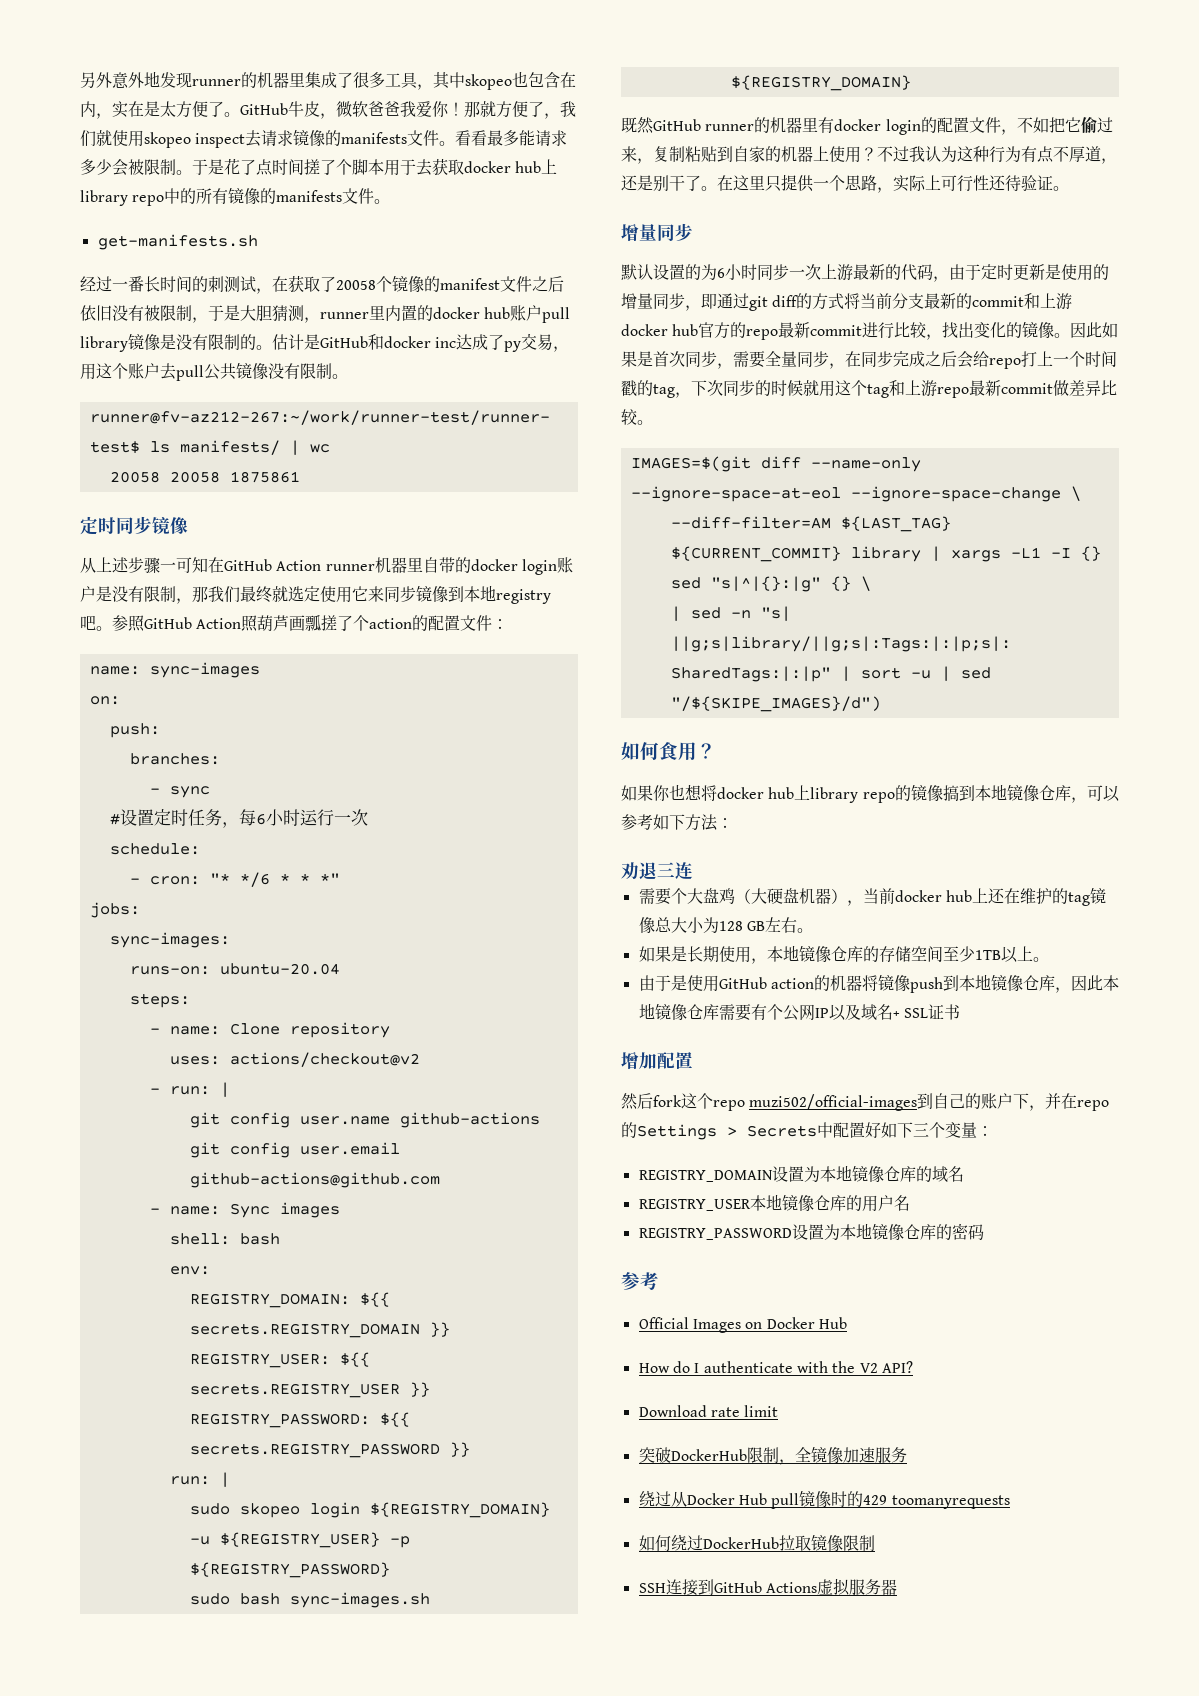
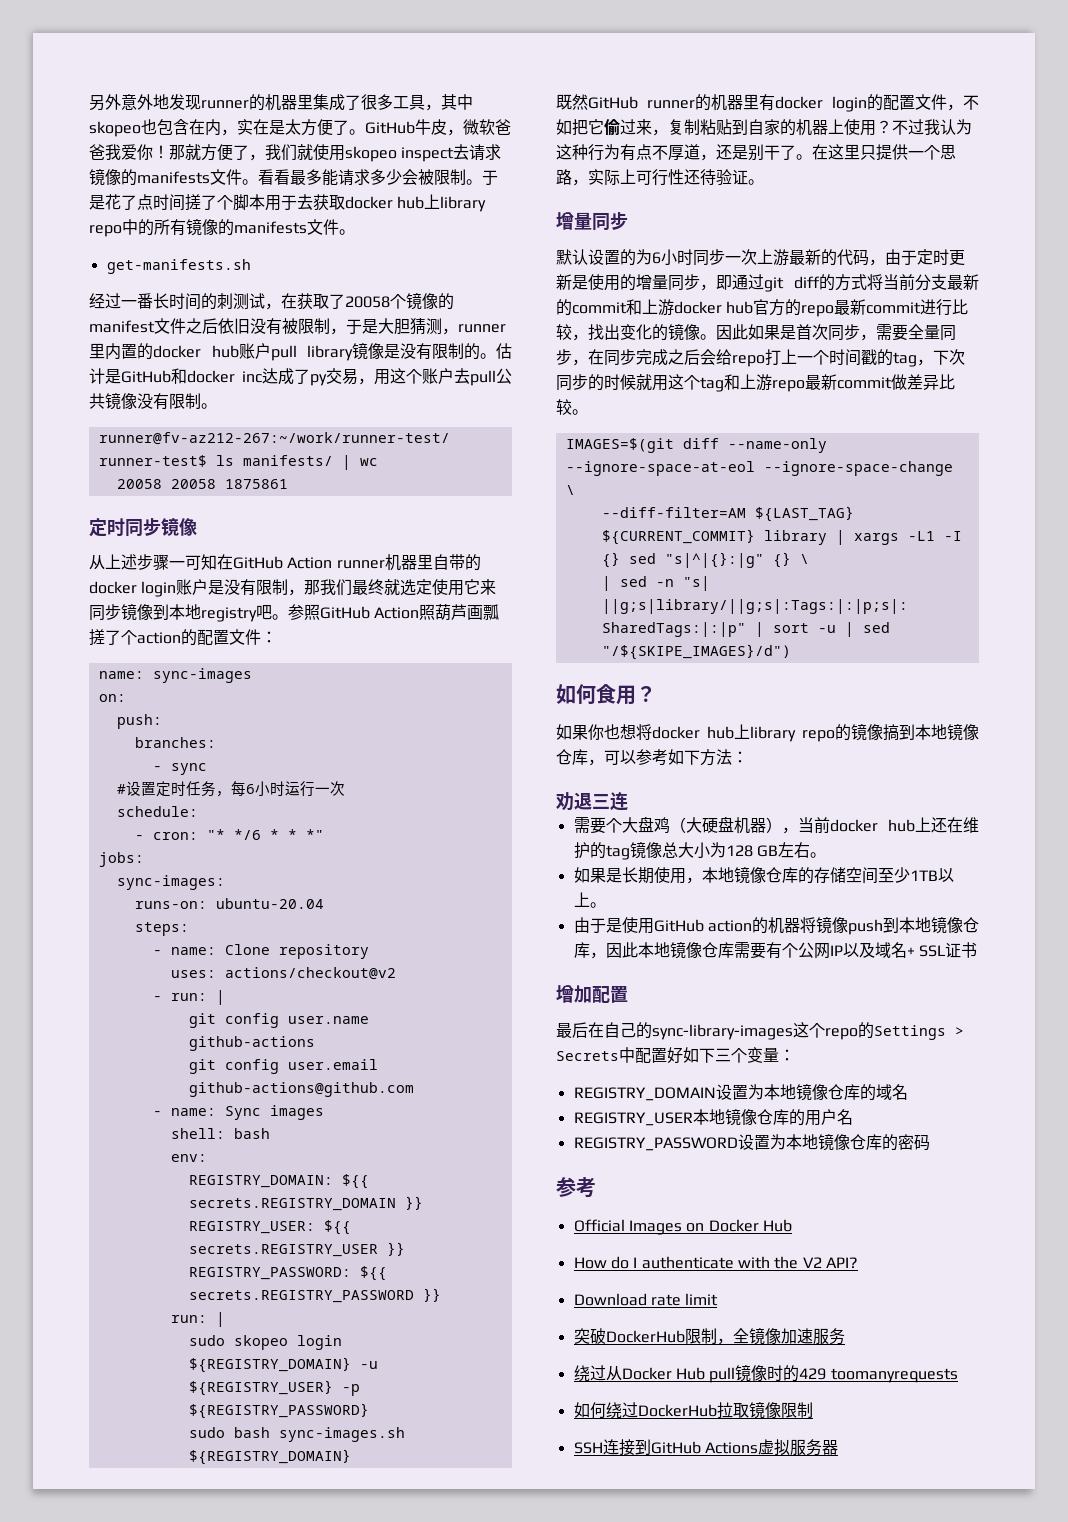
- 然后fork这个repo muzi502/official-images到自己的账户下，并在repo的Settings > Secrets中配置好如下三个变量：
+ 最后在自己的sync-library-images这个repo的Settings > Secrets中配置好如下三个变量：

